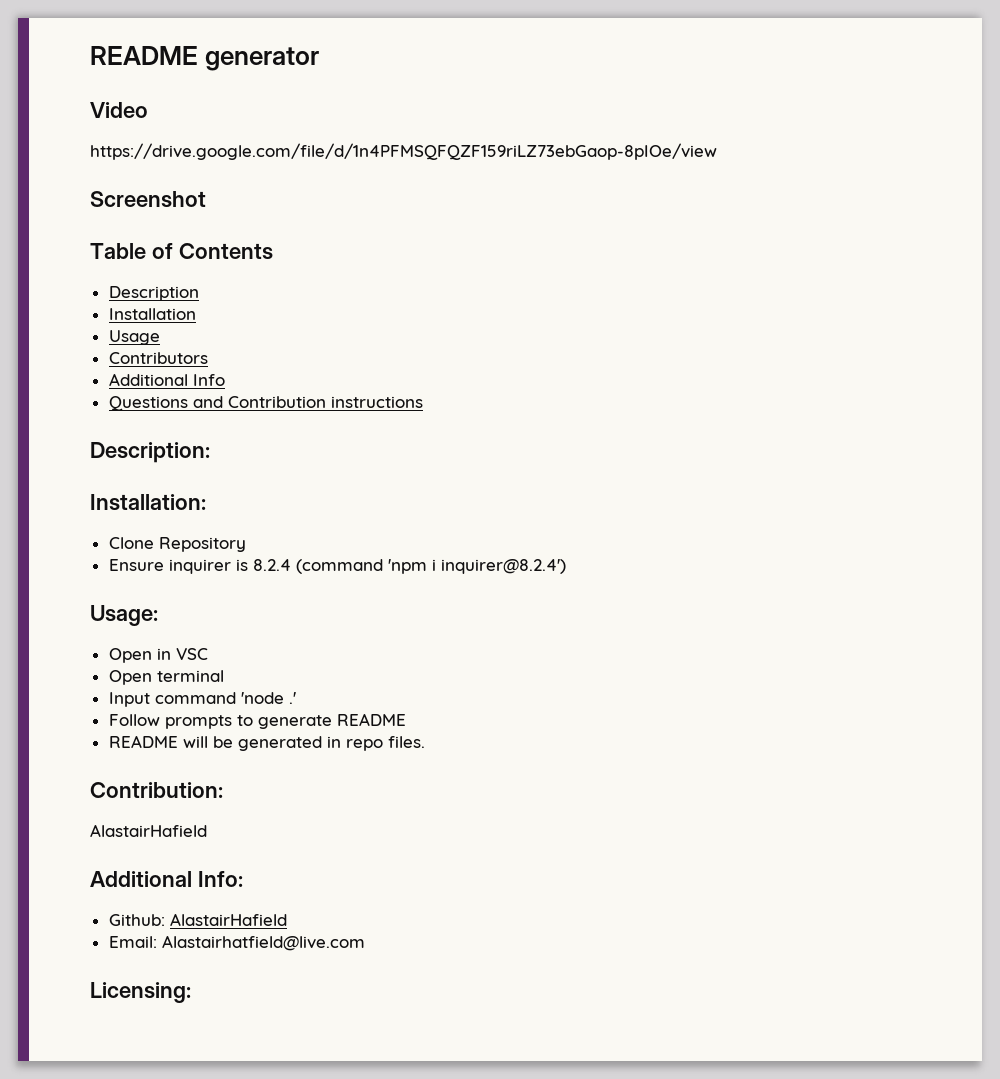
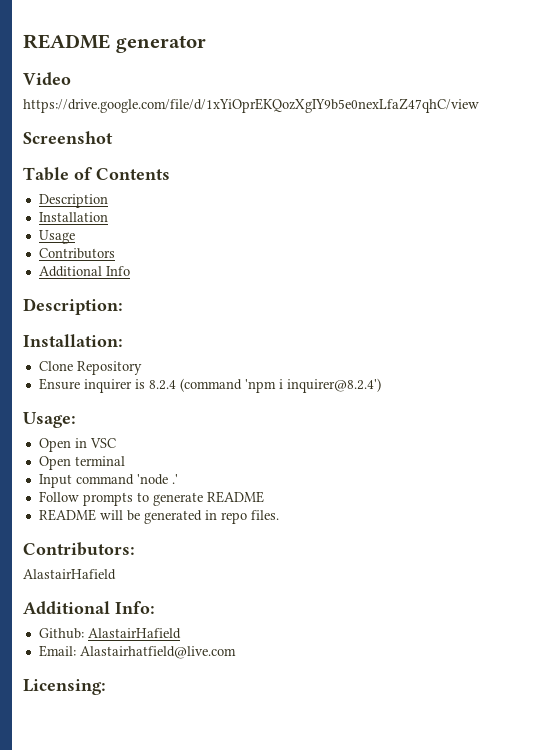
- https://drive.google.com/file/d/1n4PFMSQFQZF159riLZ73ebGaop-8pIOe/view
+ https://drive.google.com/file/d/1xYiOprEKQozXgIY9b5e0nexLfaZ47qhC/view
- Questions and Contribution instructions
- Contribution:
+ Contributors:

